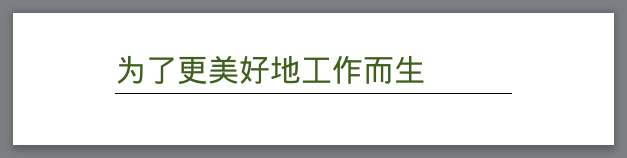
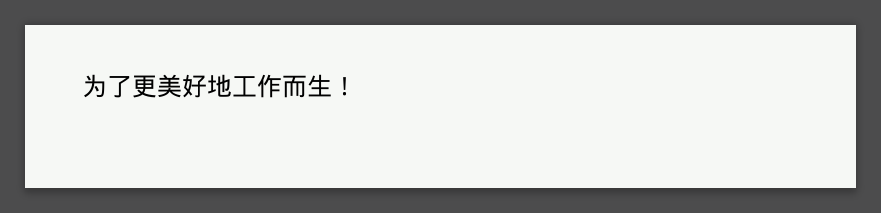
- 为了更美好地工作而生
+ 为了更美好地工作而生！

